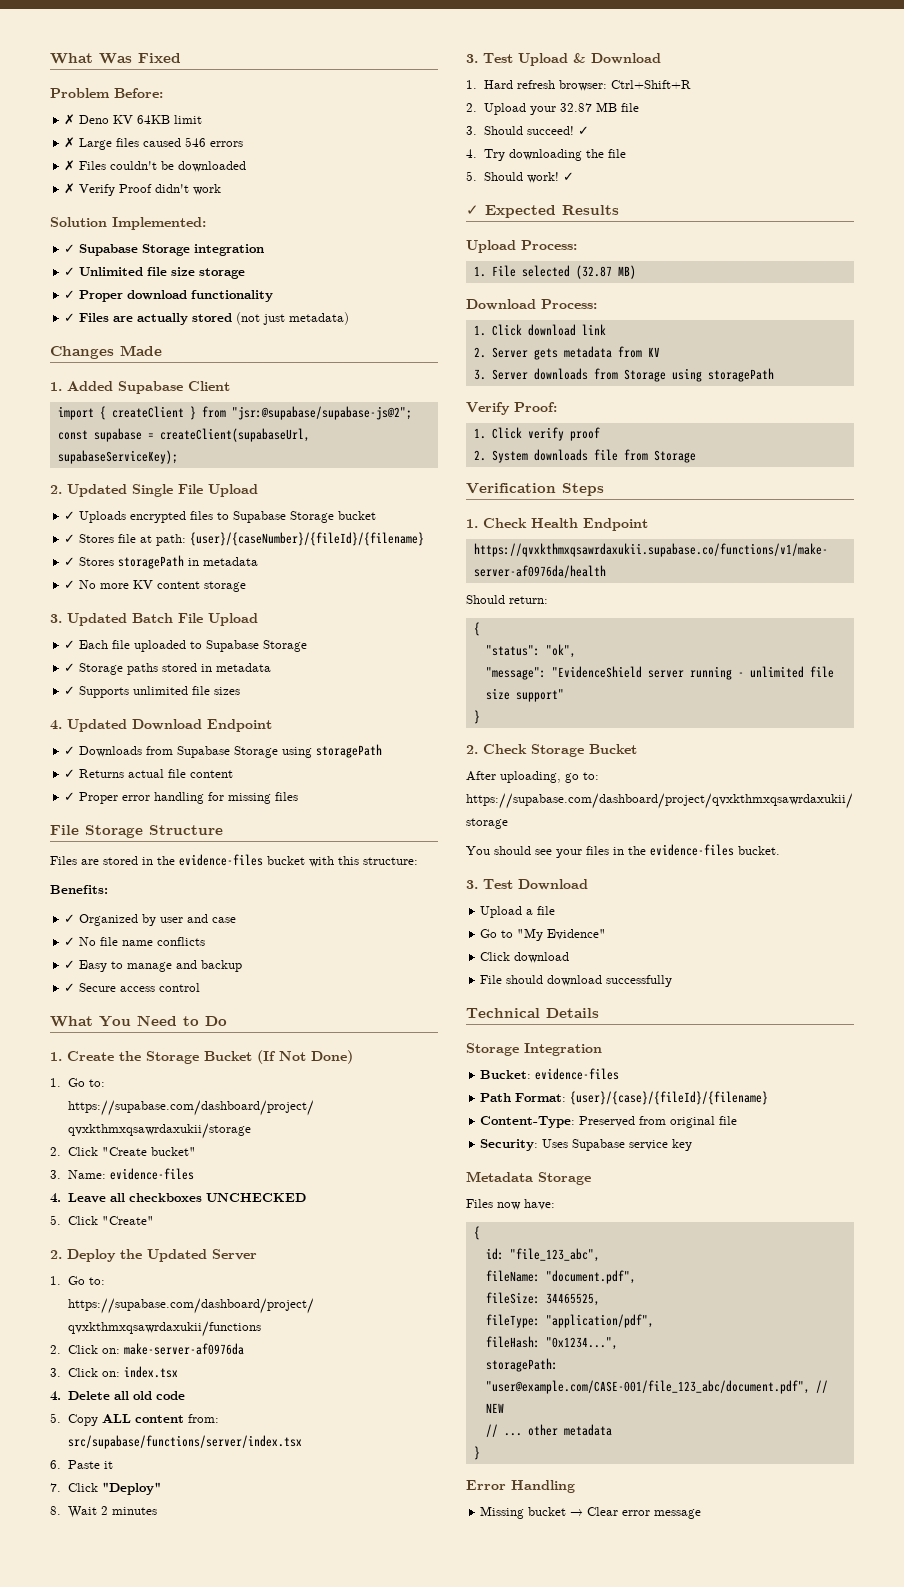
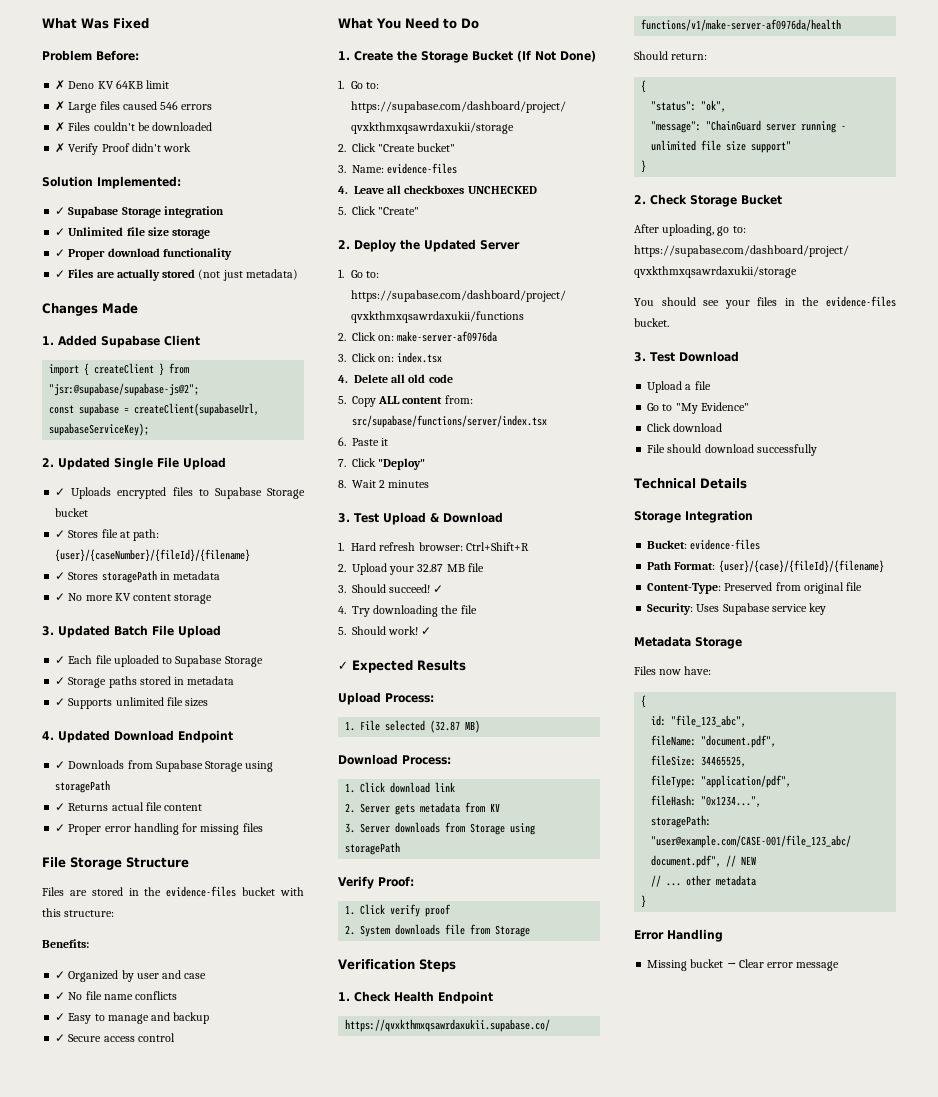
- "message": "EvidenceShield server running - unlimited file size support"
+ "message": "ChainGuard server running - unlimited file size support"

